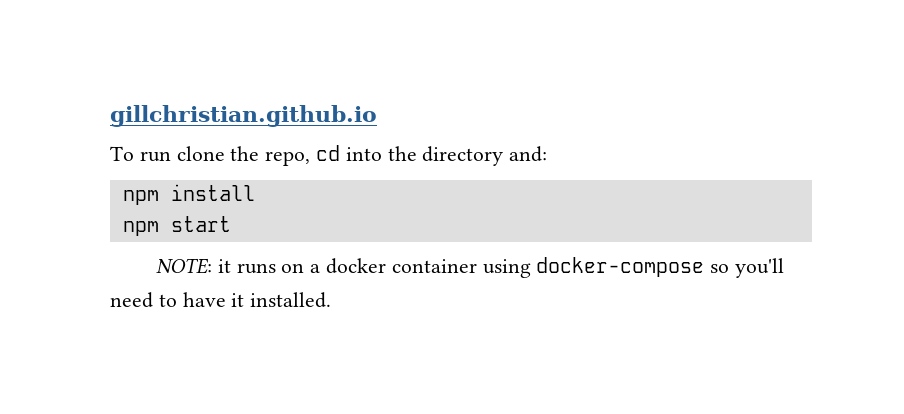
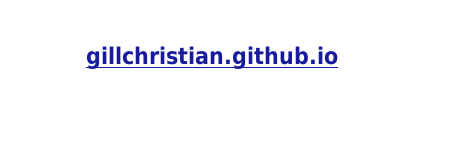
- To run clone the repo, cd into the directory and:
- npm install
- npm start
- NOTE: it runs on a docker container using docker-compose so you'll need to have it installed.

